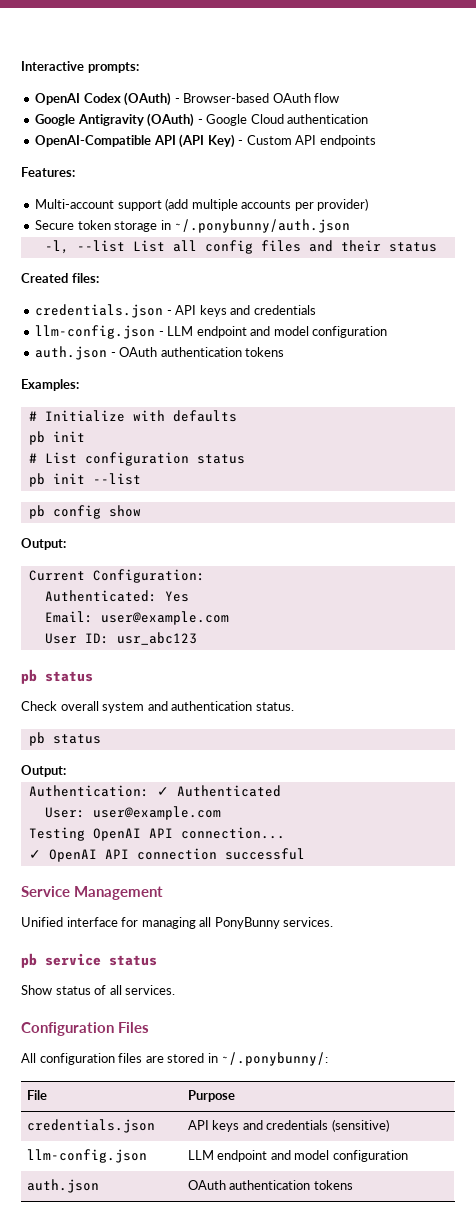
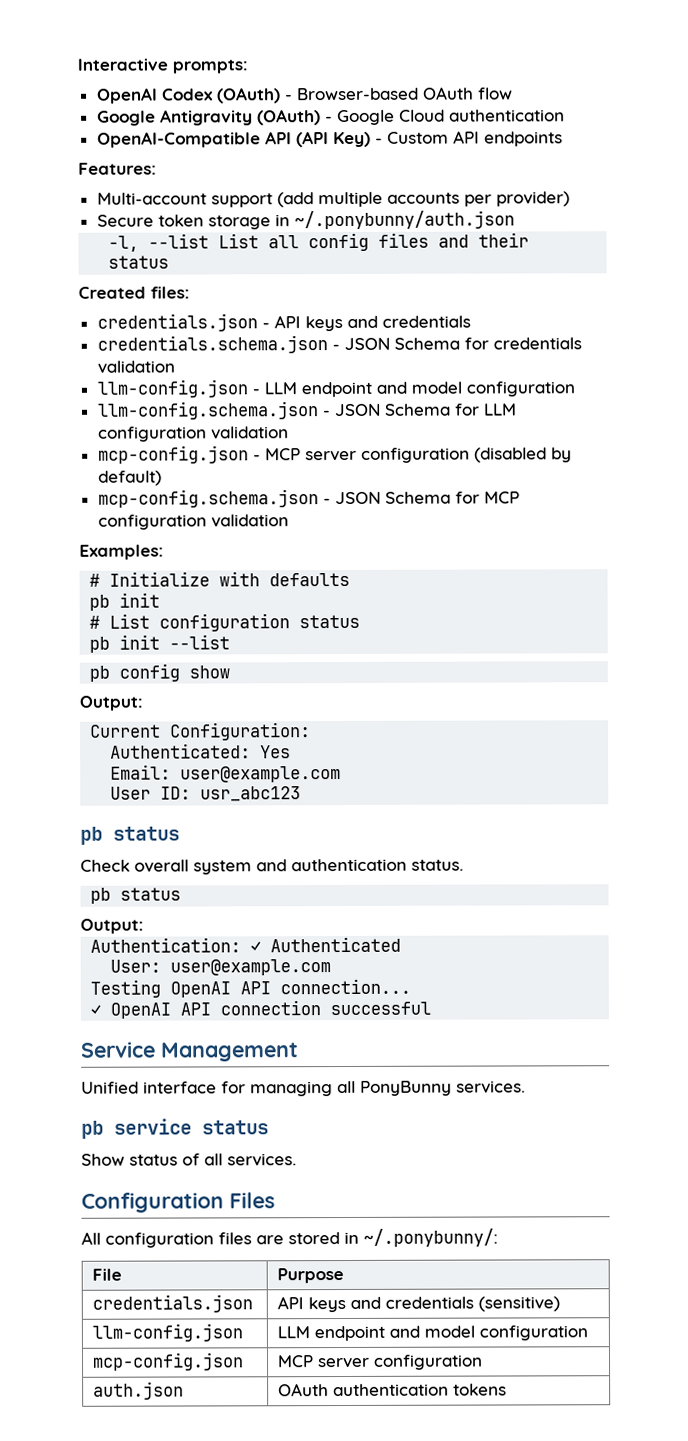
+ credentials.schema.json - JSON Schema for credentials validation
- auth.json - OAuth authentication tokens
+ llm-config.schema.json - JSON Schema for LLM configuration validation
+ mcp-config.json - MCP server configuration (disabled by default)
+ mcp-config.schema.json - JSON Schema for MCP configuration validation
+ mcp-config.json | MCP server configuration

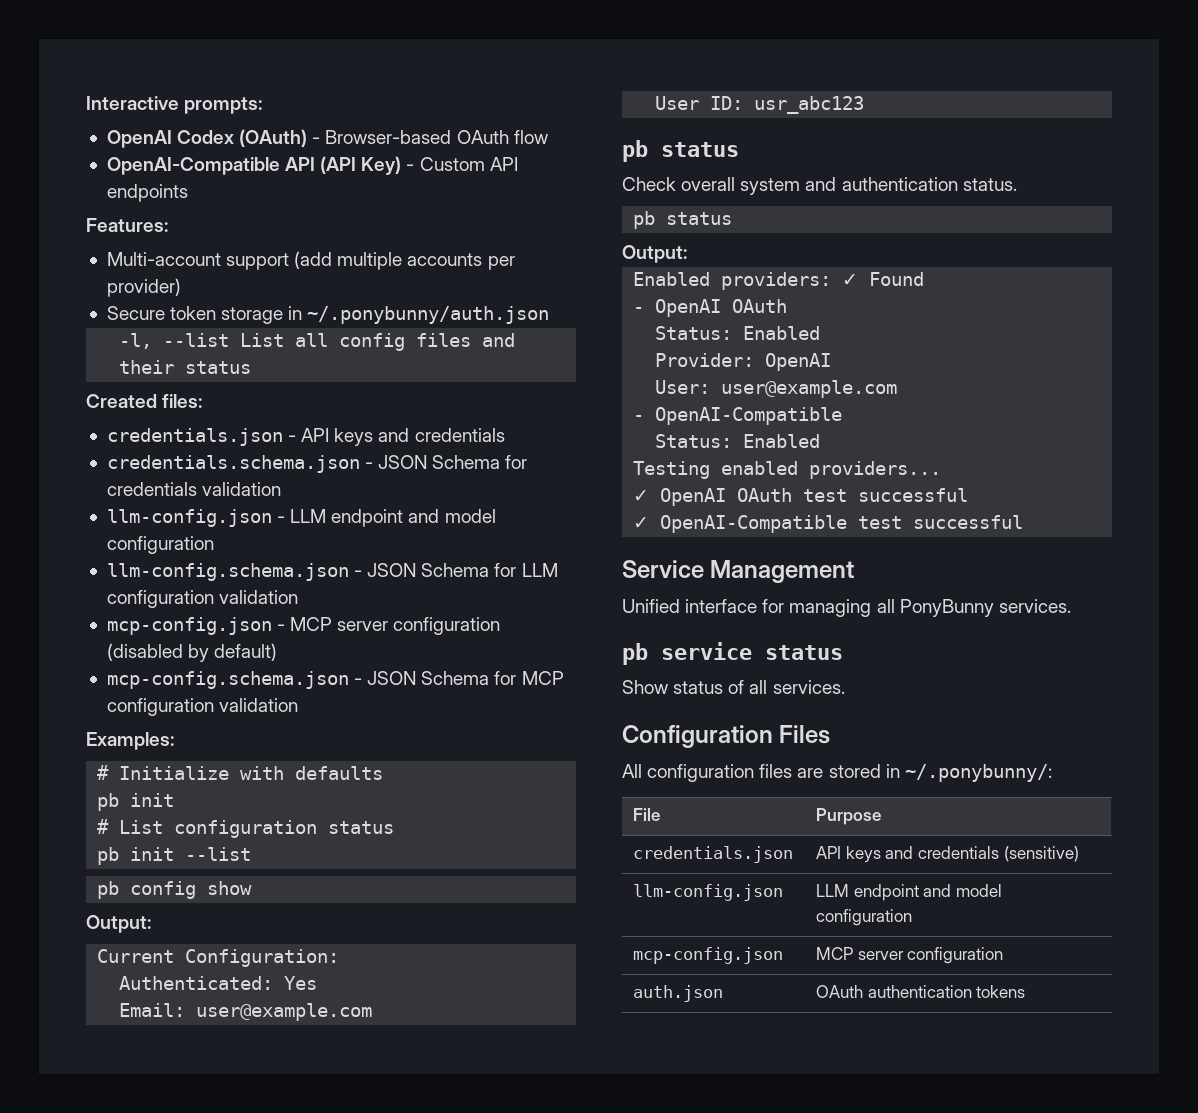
- Google Antigravity (OAuth) - Google Cloud authentication
- Authentication: ✓ Authenticated
+ Enabled providers: ✓ Found
+ - OpenAI OAuth
+ Status: Enabled
+ Provider: OpenAI
  User: user@example.com
- Testing OpenAI API connection...
- ✓ OpenAI API connection successful
+ - OpenAI-Compatible
+ Status: Enabled
+ Testing enabled providers...
+ ✓ OpenAI OAuth test successful
+ ✓ OpenAI-Compatible test successful

